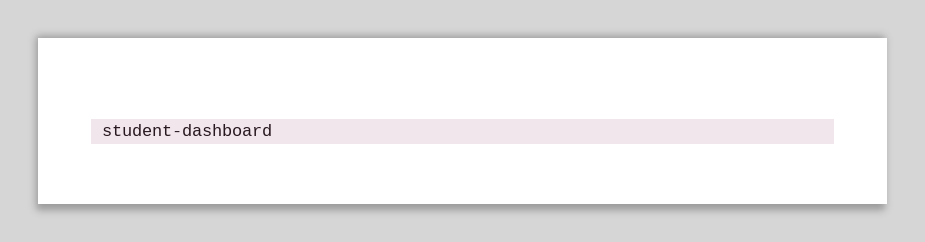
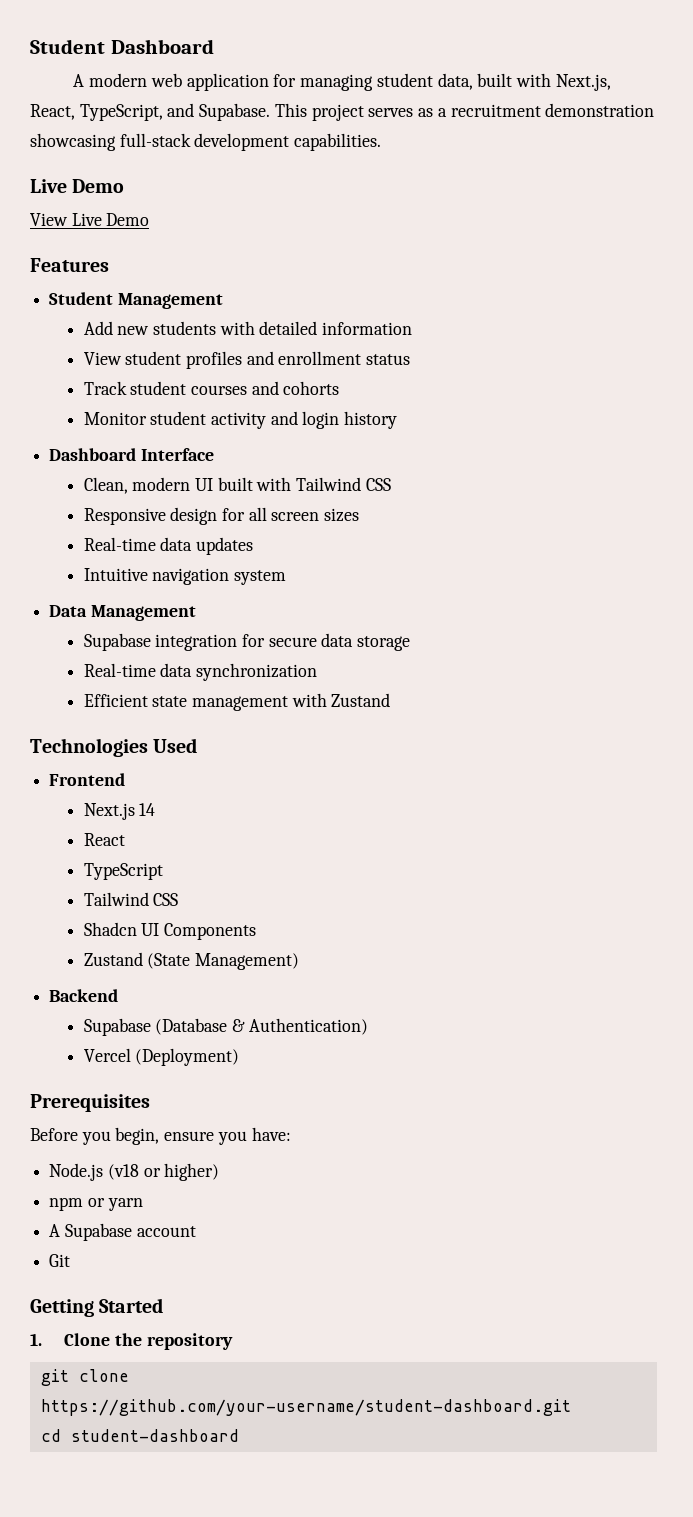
- student-dashboard
+ Student Dashboard
+ A modern web application for managing student data, built with Next.js, React, TypeScript, and Supabase. This project serves as a recruitment demonstration showcasing full-stack development capabilities.
+ Live Demo
+ View Live Demo
+ Features
+ Student Management
+ Add new students with detailed information
+ View student profiles and enrollment status
+ Track student courses and cohorts
+ Monitor student activity and login history
+ Dashboard Interface
+ Clean, modern UI built with Tailwind CSS
+ Responsive design for all screen sizes
+ Real-time data updates
+ Intuitive navigation system
+ Data Management
+ Supabase integration for secure data storage
+ Real-time data synchronization
+ Efficient state management with Zustand
+ Technologies Used
+ Frontend
+ Next.js 14
+ React
+ TypeScript
+ Tailwind CSS
+ Shadcn UI Components
+ Zustand (State Management)
+ Backend
+ Supabase (Database & Authentication)
+ Vercel (Deployment)
+ Prerequisites
+ Before you begin, ensure you have:
+ Node.js (v18 or higher)
+ npm or yarn
+ A Supabase account
+ Git
+ Getting Started
+ 1. Clone the repository
+ git clone https://github.com/your-username/student-dashboard.git
+ cd student-dashboard

